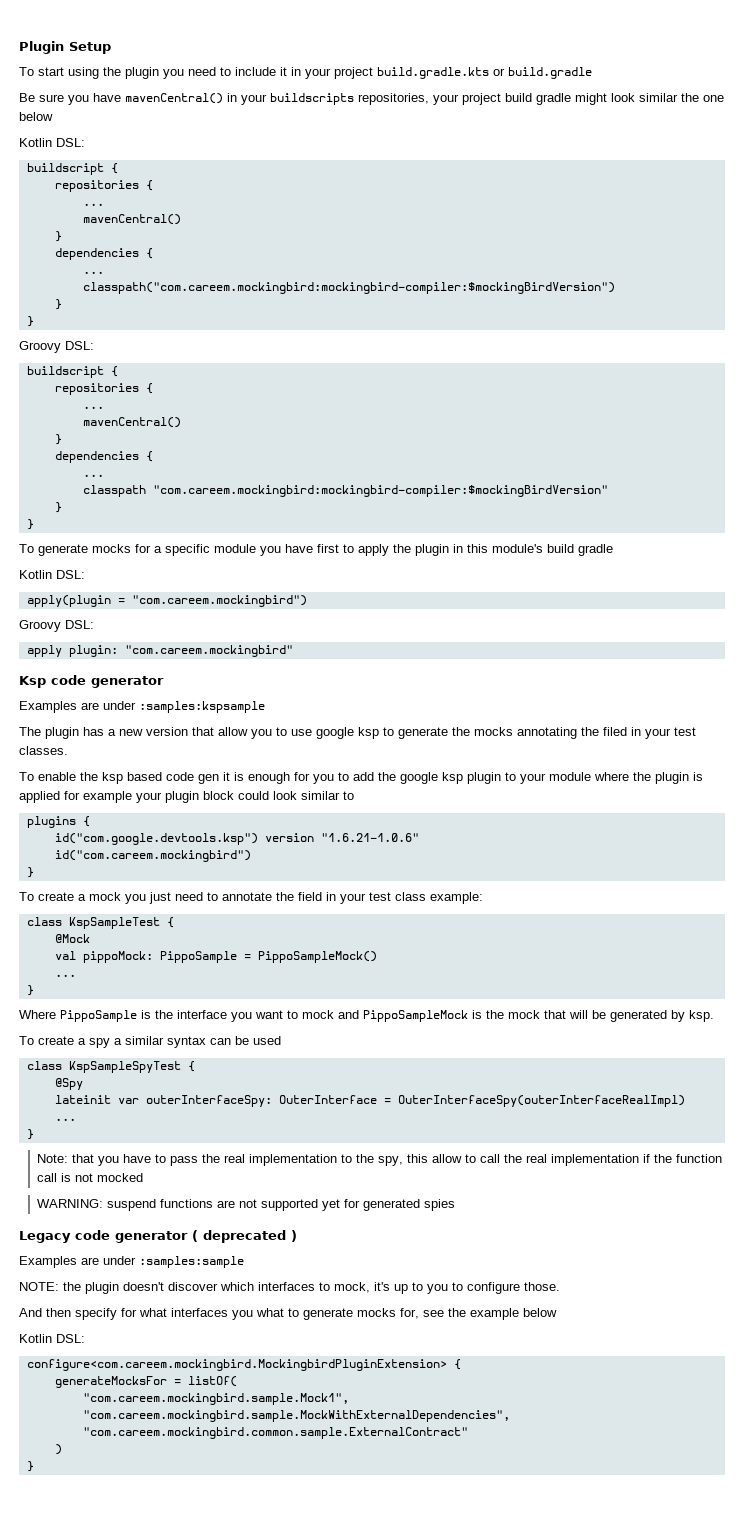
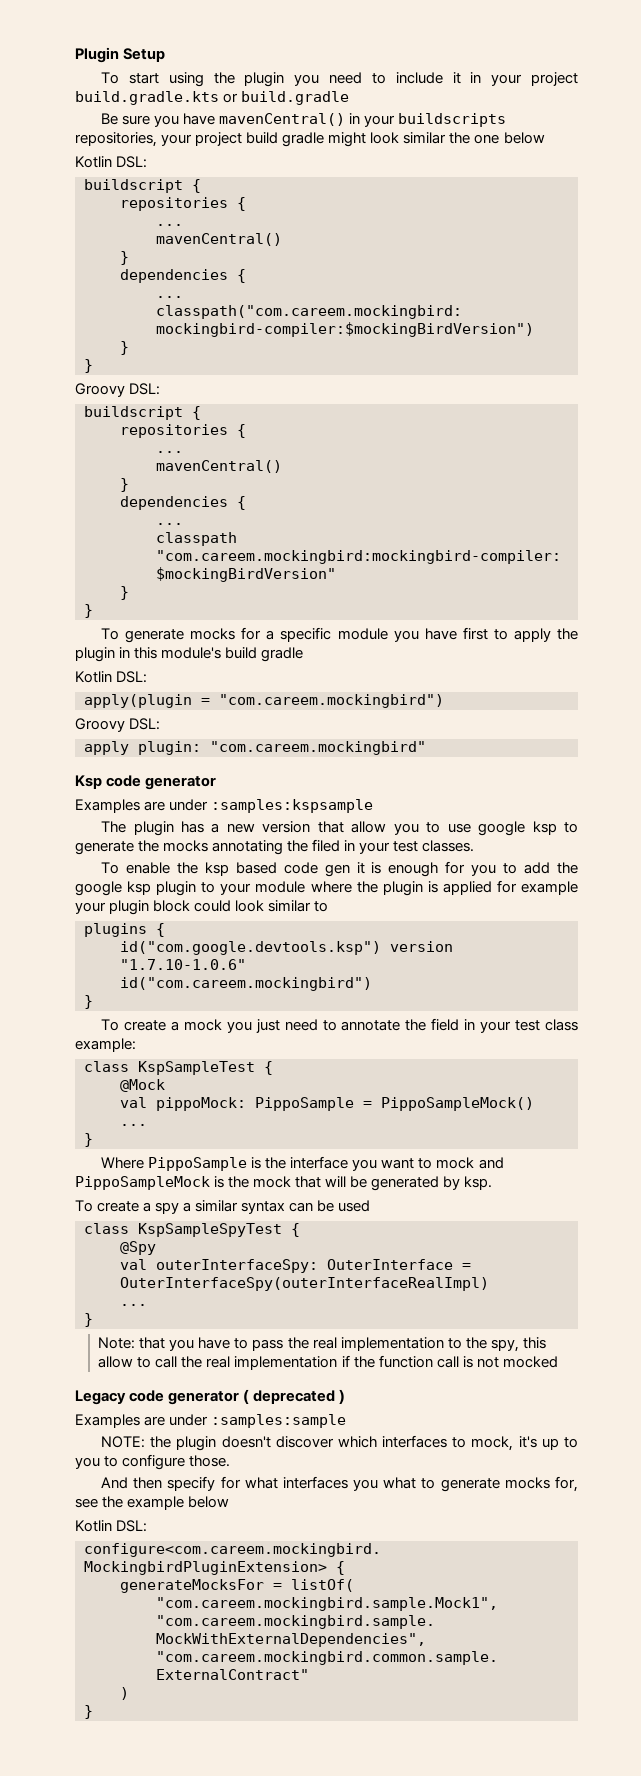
- id("com.google.devtools.ksp") version "1.6.21-1.0.6"
+ id("com.google.devtools.ksp") version "1.7.10-1.0.6"
- lateinit var outerInterfaceSpy: OuterInterface = OuterInterfaceSpy(outerInterfaceRealImpl)
+ val outerInterfaceSpy: OuterInterface = OuterInterfaceSpy(outerInterfaceRealImpl)
- WARNING: suspend functions are not supported yet for generated spies

